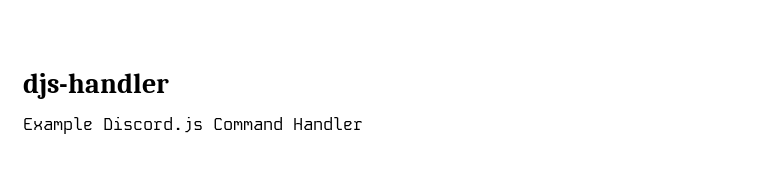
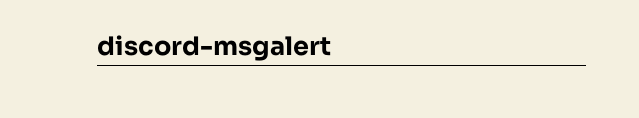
- djs-handler
- Example Discord.js Command Handler
+ discord-msgalert

